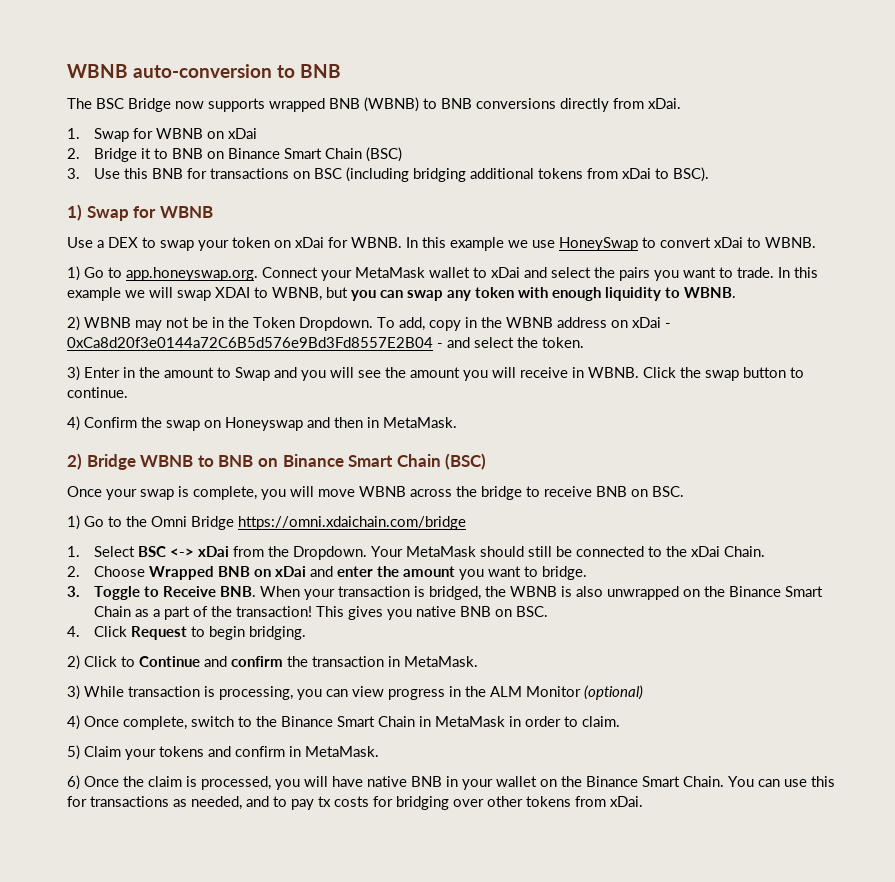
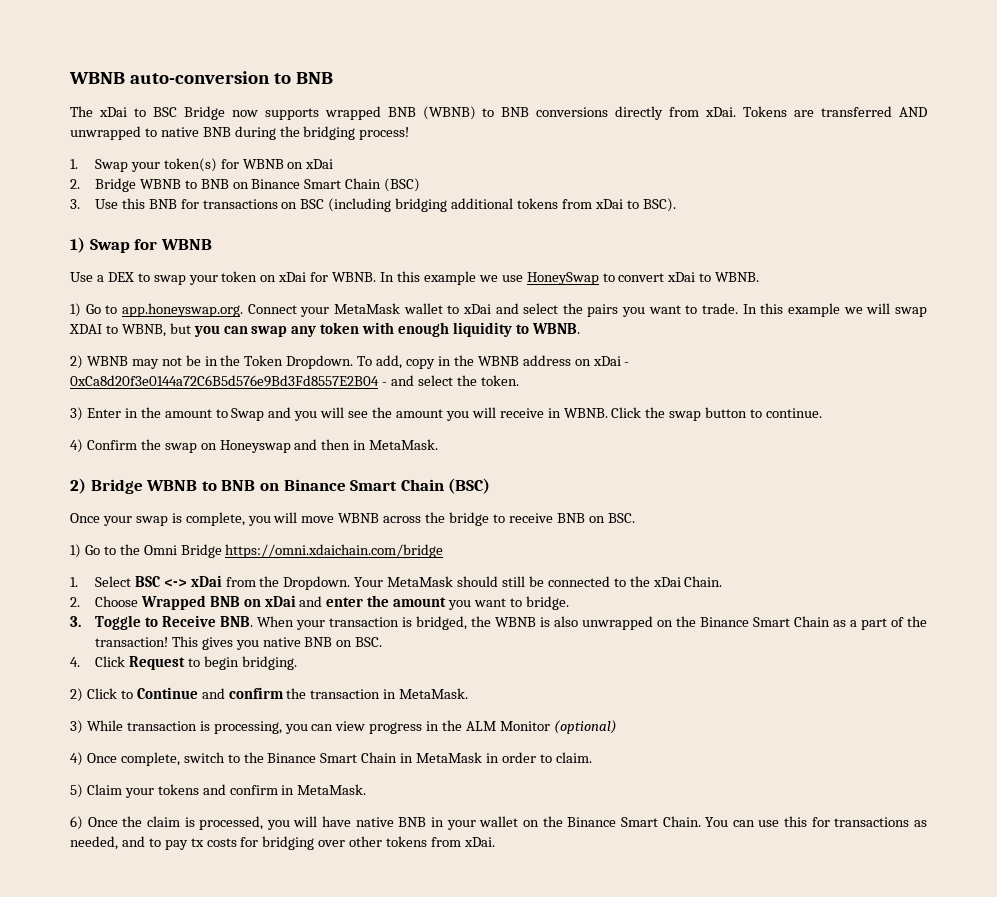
- The BSC Bridge now supports wrapped BNB (WBNB) to BNB conversions directly from xDai.
+ The xDai to BSC Bridge now supports wrapped BNB (WBNB) to BNB conversions directly from xDai. Tokens are transferred AND unwrapped to native BNB during the bridging process!
- 1. Swap for WBNB on xDai
+ 1. Swap your token(s) for WBNB on xDai
- 2. Bridge it to BNB on Binance Smart Chain (BSC)
+ 2. Bridge WBNB to BNB on Binance Smart Chain (BSC)

